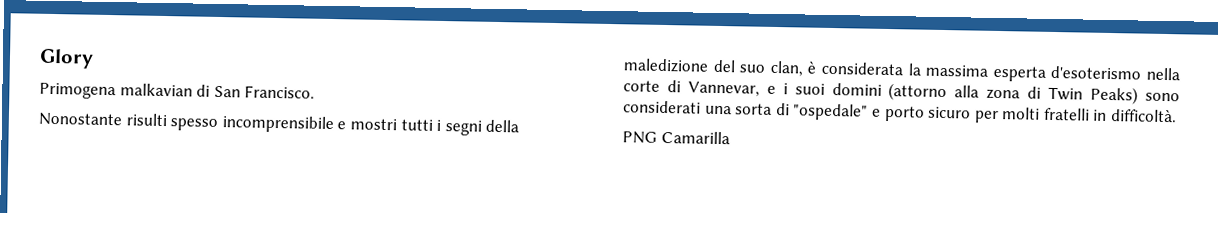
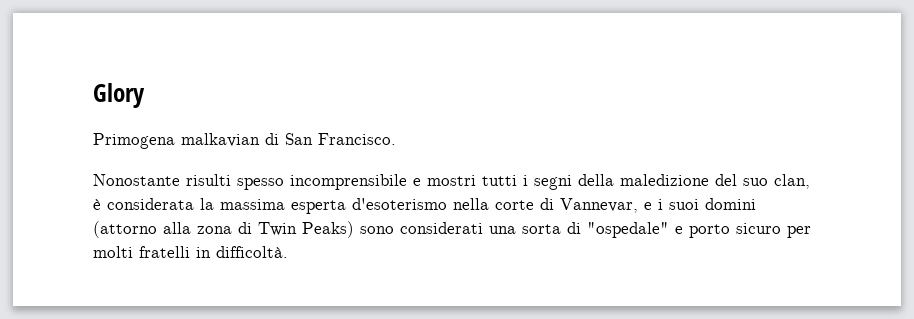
- PNG Camarilla

